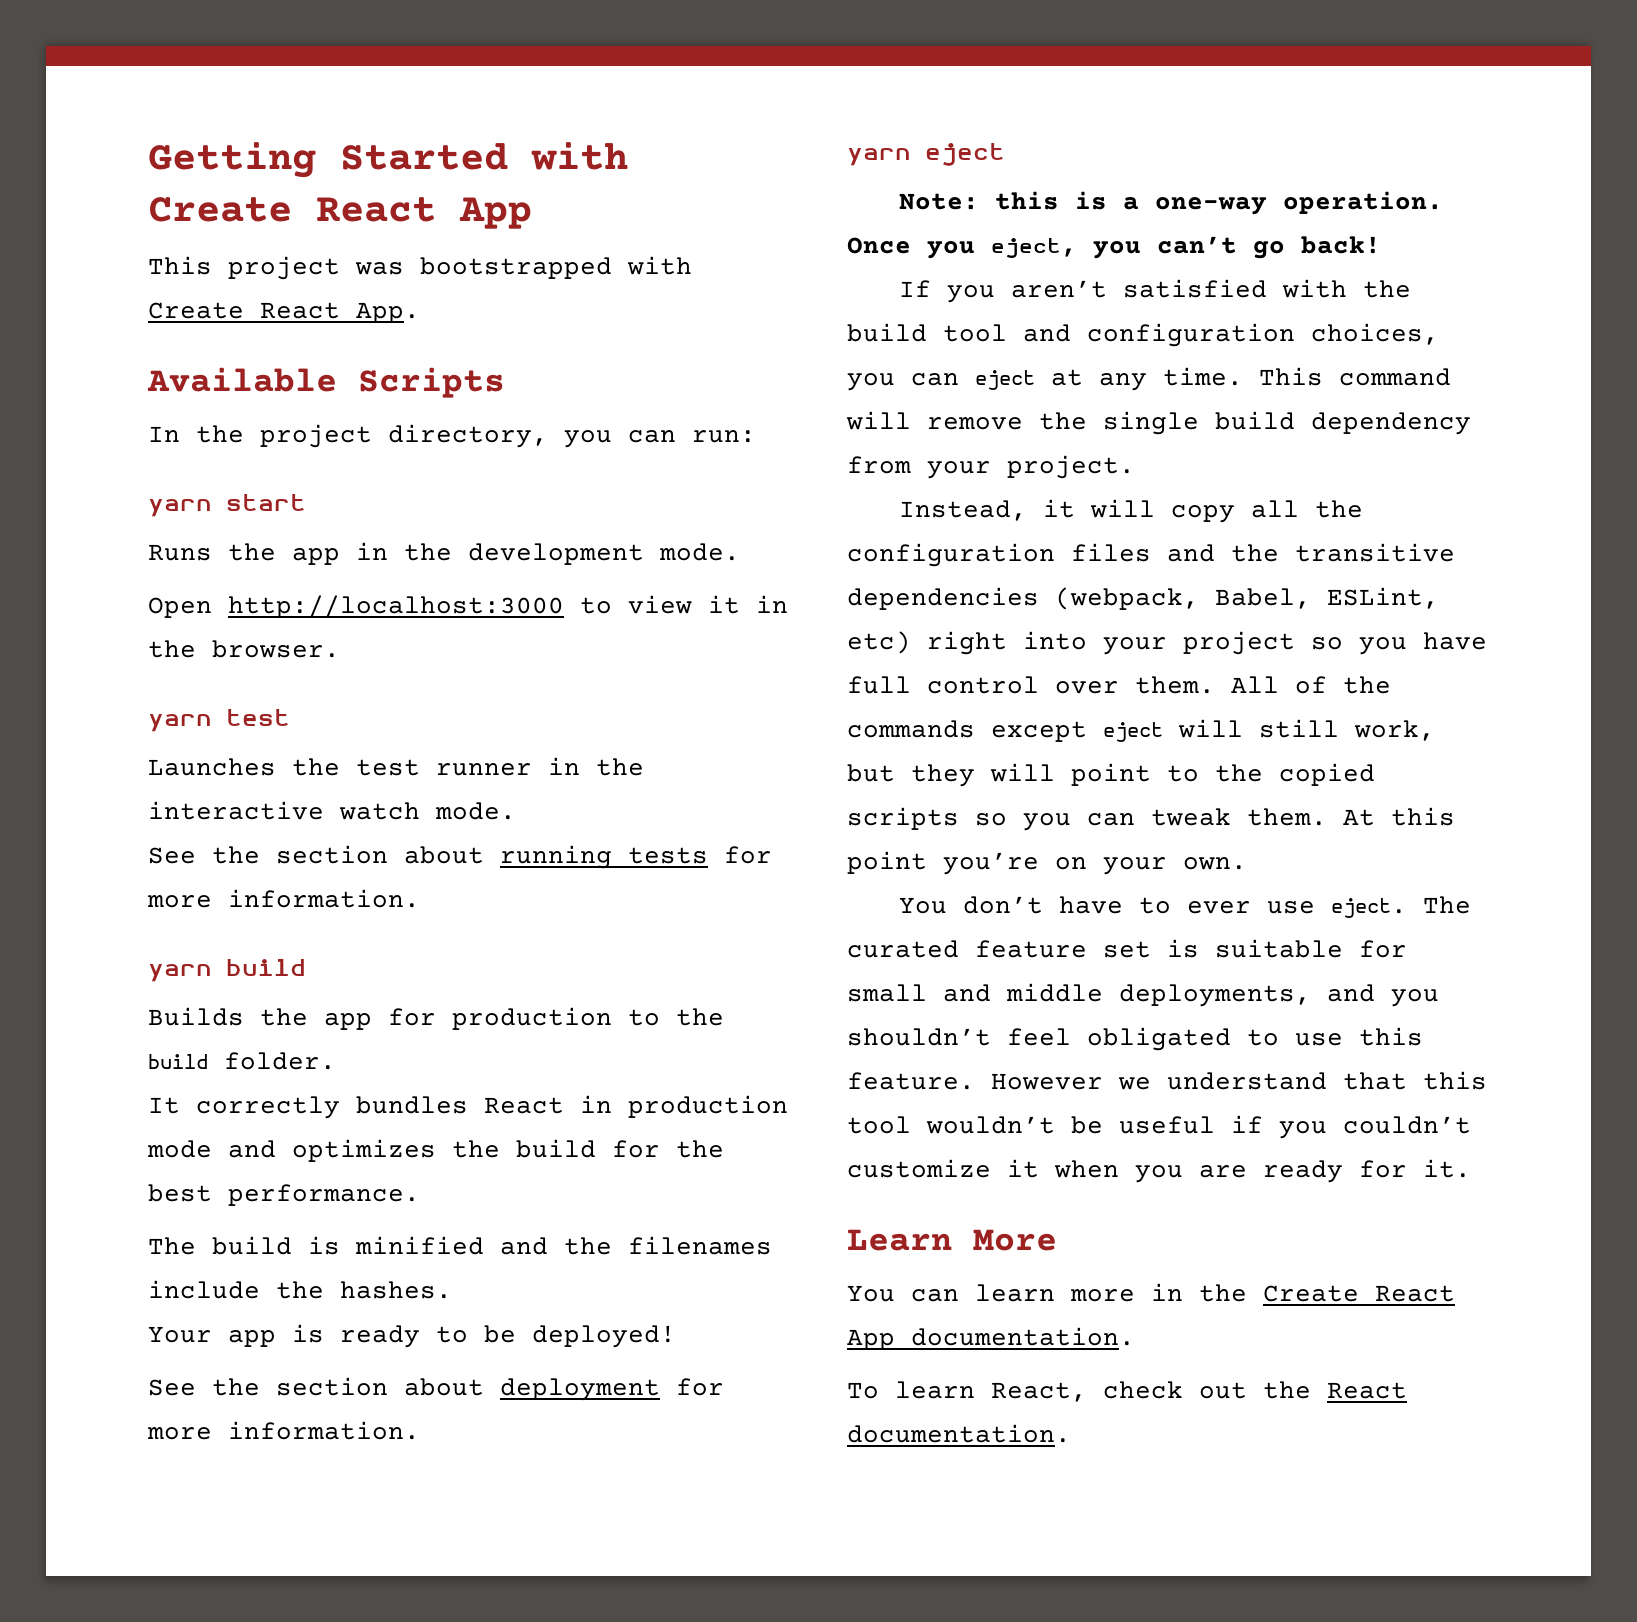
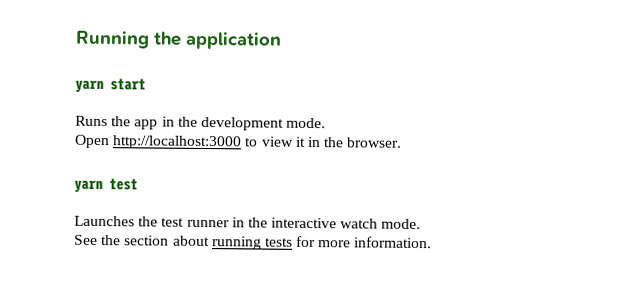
- Getting Started with Create React App
- This project was bootstrapped with Create React App.
- Available Scripts
- In the project directory, you can run:
+ Running the application
- yarn build
- Builds the app for production to the build folder.
- It correctly bundles React in production mode and optimizes the build for the best performance.
- The build is minified and the filenames include the hashes.
- Your app is ready to be deployed!
- See the section about deployment for more information.
- yarn eject
- Note: this is a one-way operation. Once you eject, you can’t go back!
- If you aren’t satisfied with the build tool and configuration choices, you can eject at any time. This command will remove the single build dependency from your project.
- Instead, it will copy all the configuration files and the transitive dependencies (webpack, Babel, ESLint, etc) right into your project so you have full control over them. All of the commands except eject will still work, but they will point to the copied scripts so you can tweak them. At this point you’re on your own.
- You don’t have to ever use eject. The curated feature set is suitable for small and middle deployments, and you shouldn’t feel obligated to use this feature. However we understand that this tool wouldn’t be useful if you couldn’t customize it when you are ready for it.
- Learn More
- You can learn more in the Create React App documentation.
- To learn React, check out the React documentation.

